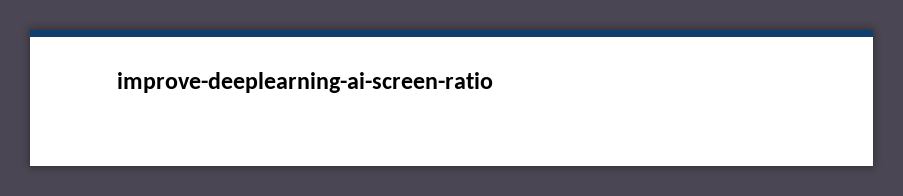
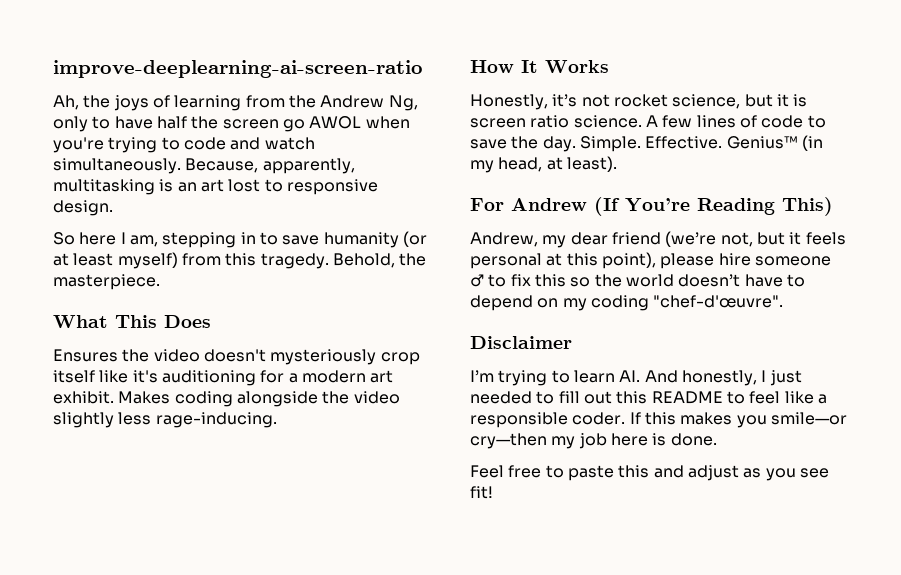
+ Ah, the joys of learning from the Andrew Ng, only to have half the screen go AWOL when you're trying to code and watch simultaneously. Because, apparently, multitasking is an art lost to responsive design.
+ So here I am, stepping in to save humanity (or at least myself) from this tragedy. Behold, the masterpiece.
+ What This Does
+ Ensures the video doesn't mysteriously crop itself like it's auditioning for a modern art exhibit. Makes coding alongside the video slightly less rage-inducing.
+ How It Works
+ Honestly, it’s not rocket science, but it is screen ratio science. A few lines of code to save the day. Simple. Effective. Genius™ (in my head, at least).
+ For Andrew (If You’re Reading This)
+ Andrew, my dear friend (we’re not, but it feels personal at this point), please hire someone ♂ to fix this so the world doesn’t have to depend on my coding "chef-d'œuvre".
+ Disclaimer
+ I’m trying to learn AI. And honestly, I just needed to fill out this README to feel like a responsible coder. If this makes you smile—or cry—then my job here is done.
+ Feel free to paste this and adjust as you see fit!

